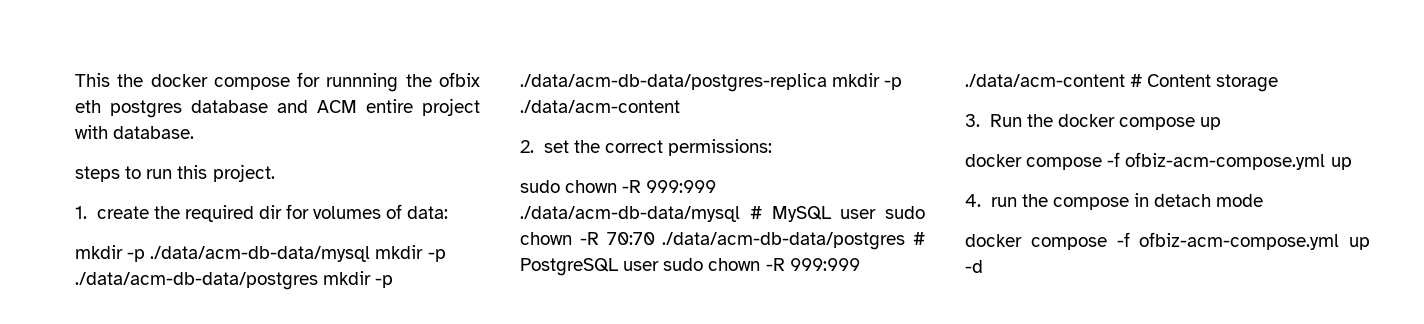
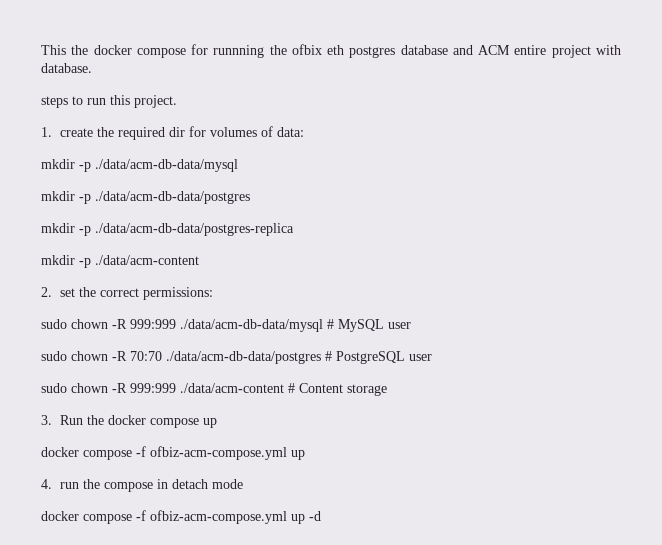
- mkdir -p ./data/acm-db-data/mysql mkdir -p ./data/acm-db-data/postgres mkdir -p ./data/acm-db-data/postgres-replica mkdir -p ./data/acm-content
+ mkdir -p ./data/acm-db-data/mysql
+ mkdir -p ./data/acm-db-data/postgres
+ mkdir -p ./data/acm-db-data/postgres-replica
+ mkdir -p ./data/acm-content
- sudo chown -R 999:999 ./data/acm-db-data/mysql # MySQL user sudo chown -R 70:70 ./data/acm-db-data/postgres # PostgreSQL user sudo chown -R 999:999 ./data/acm-content # Content storage
+ sudo chown -R 999:999 ./data/acm-db-data/mysql # MySQL user
+ sudo chown -R 70:70 ./data/acm-db-data/postgres # PostgreSQL user
+ sudo chown -R 999:999 ./data/acm-content # Content storage

